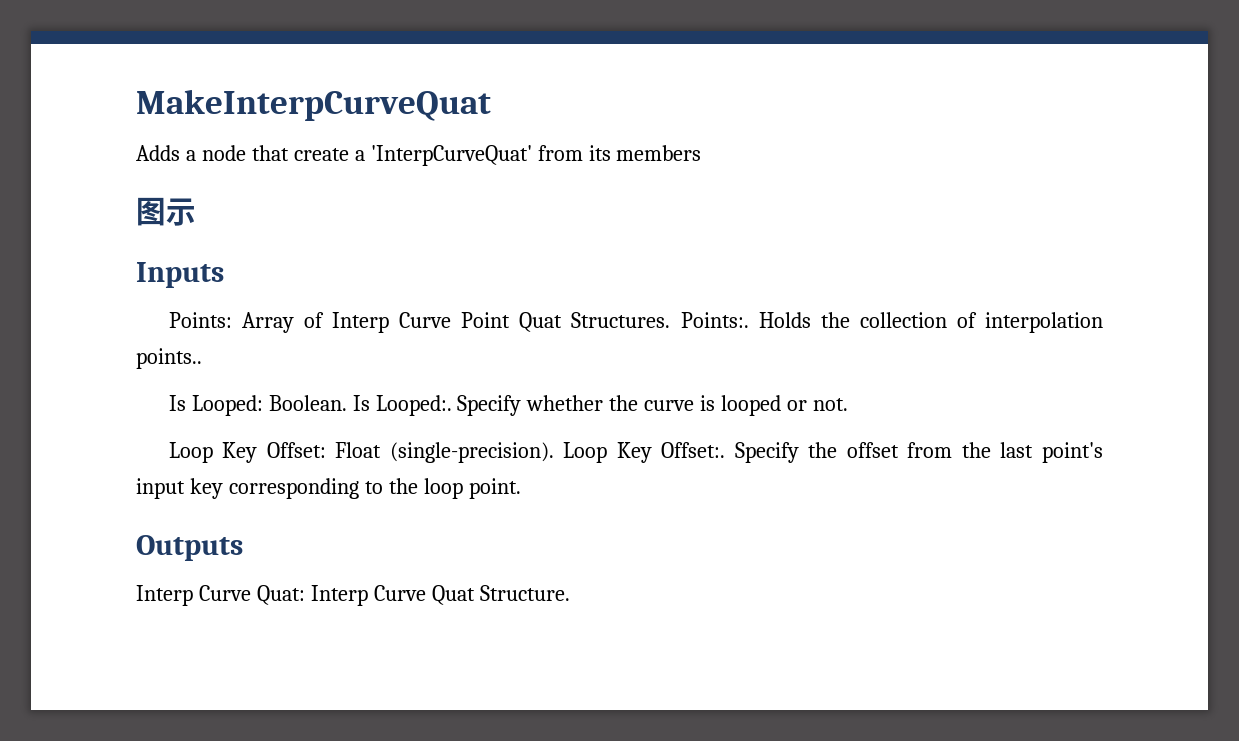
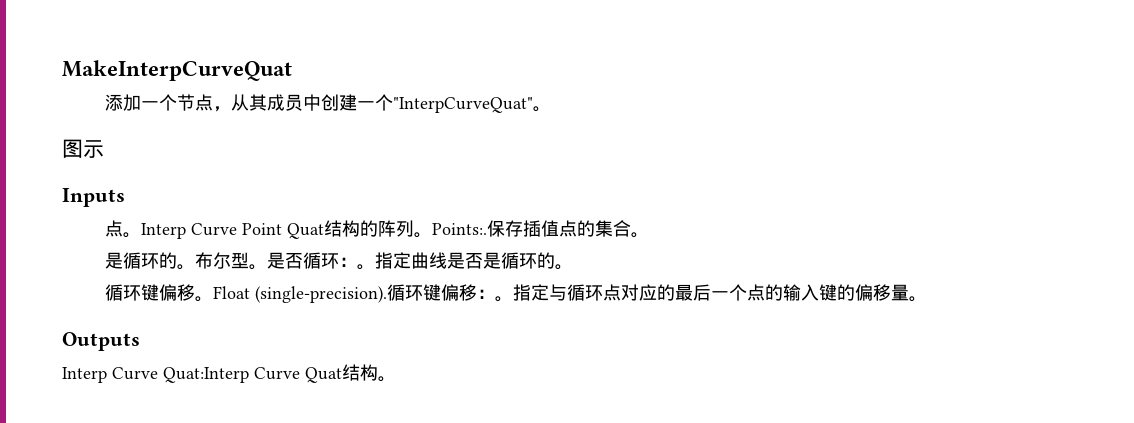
- Adds a node that create a 'InterpCurveQuat' from its members
+ 添加一个节点，从其成员中创建一个"InterpCurveQuat"。
- Points: Array of Interp Curve Point Quat Structures. Points:. Holds the collection of interpolation points..
- Is Looped: Boolean. Is Looped:. Specify whether the curve is looped or not.
- Loop Key Offset: Float (single-precision). Loop Key Offset:. Specify the offset from the last point's input key corresponding to the loop point.
+ 点。Interp Curve Point Quat结构的阵列。Points:.保存插值点的集合。
+ 是循环的。布尔型。是否循环：。指定曲线是否是循环的。
+ 循环键偏移。Float (single-precision).循环键偏移：。指定与循环点对应的最后一个点的输入键的偏移量。
- Interp Curve Quat: Interp Curve Quat Structure.
+ Interp Curve Quat:Interp Curve Quat结构。

